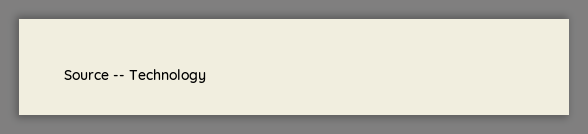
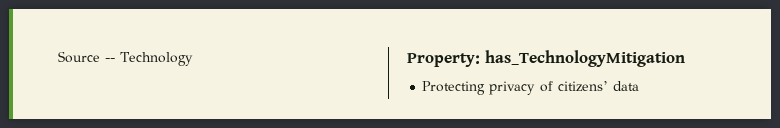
+ Property: has_TechnologyMitigation
+ Protecting privacy of citizens’ data

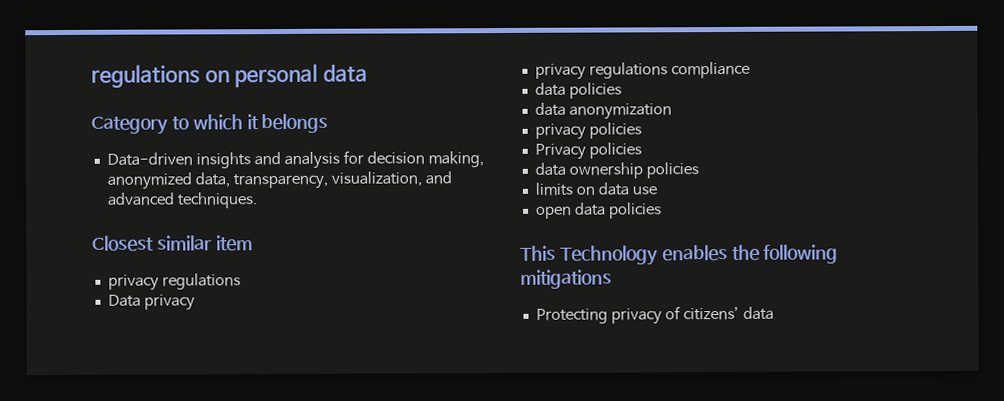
- Source -- Technology
- Property: has_TechnologyMitigation
+ regulations on personal data
+ Category to which it belongs
+ Data-driven insights and analysis for decision making, anonymized data, transparency, visualization, and advanced techniques.
+ Closest similar item
+ privacy regulations
+ Data privacy
+ privacy regulations compliance
+ data policies
+ data anonymization
+ privacy policies
+ Privacy policies
+ data ownership policies
+ limits on data use
+ open data policies
+ This Technology enables the following mitigations

